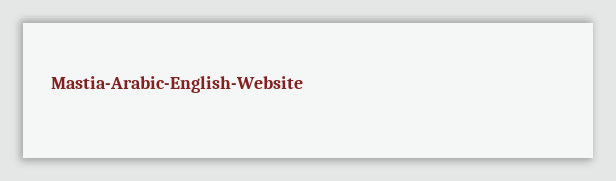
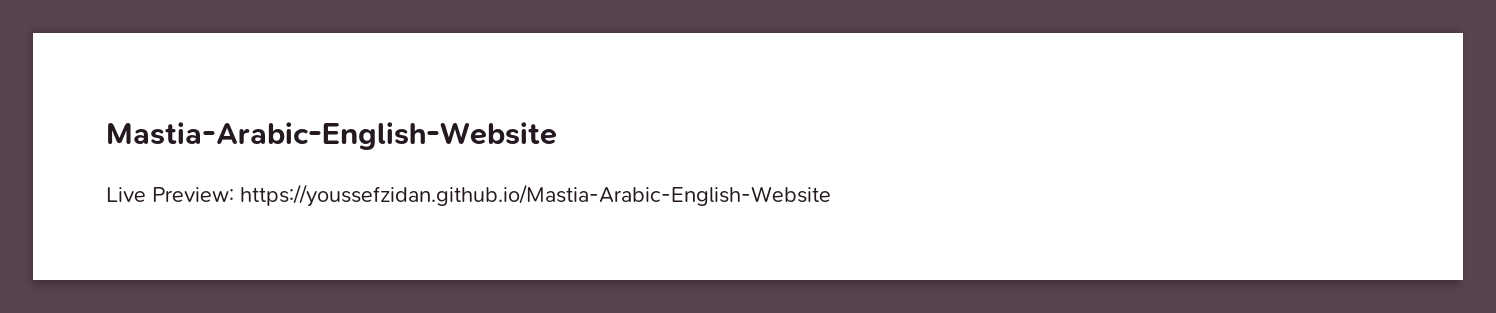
+ Live Preview: https://youssefzidan.github.io/Mastia-Arabic-English-Website

